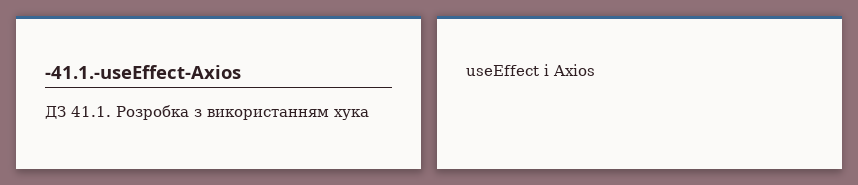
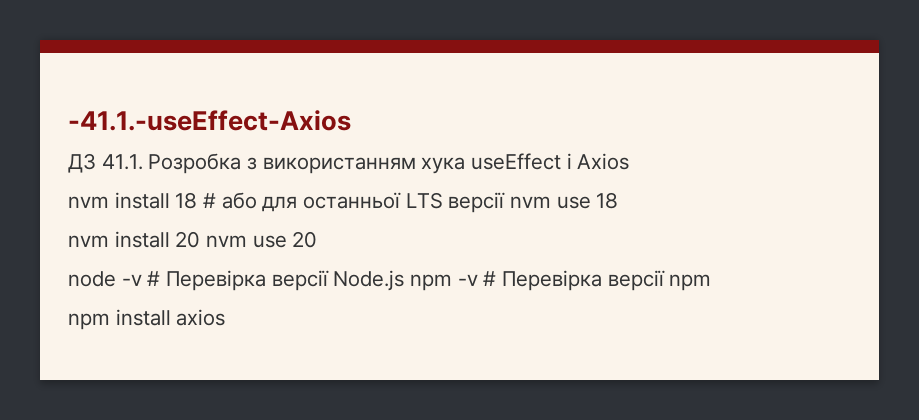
+ nvm install 18 # або для останньої LTS версії nvm use 18
+ nvm install 20 nvm use 20
+ node -v # Перевірка версії Node.js npm -v # Перевірка версії npm
+ npm install axios

